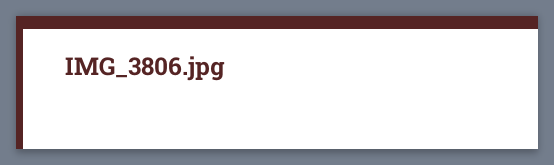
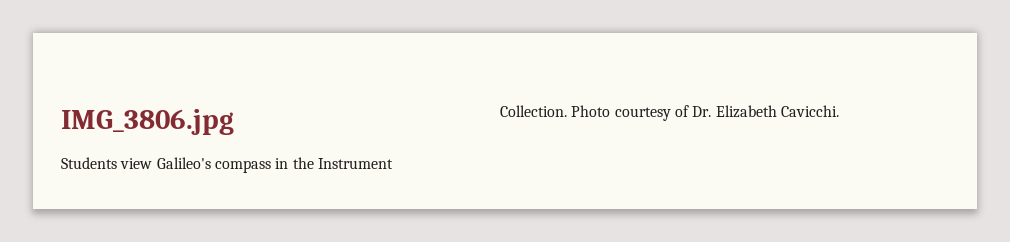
+ Students view Galileo's compass in the Instrument Collection. Photo courtesy of Dr. Elizabeth Cavicchi.

